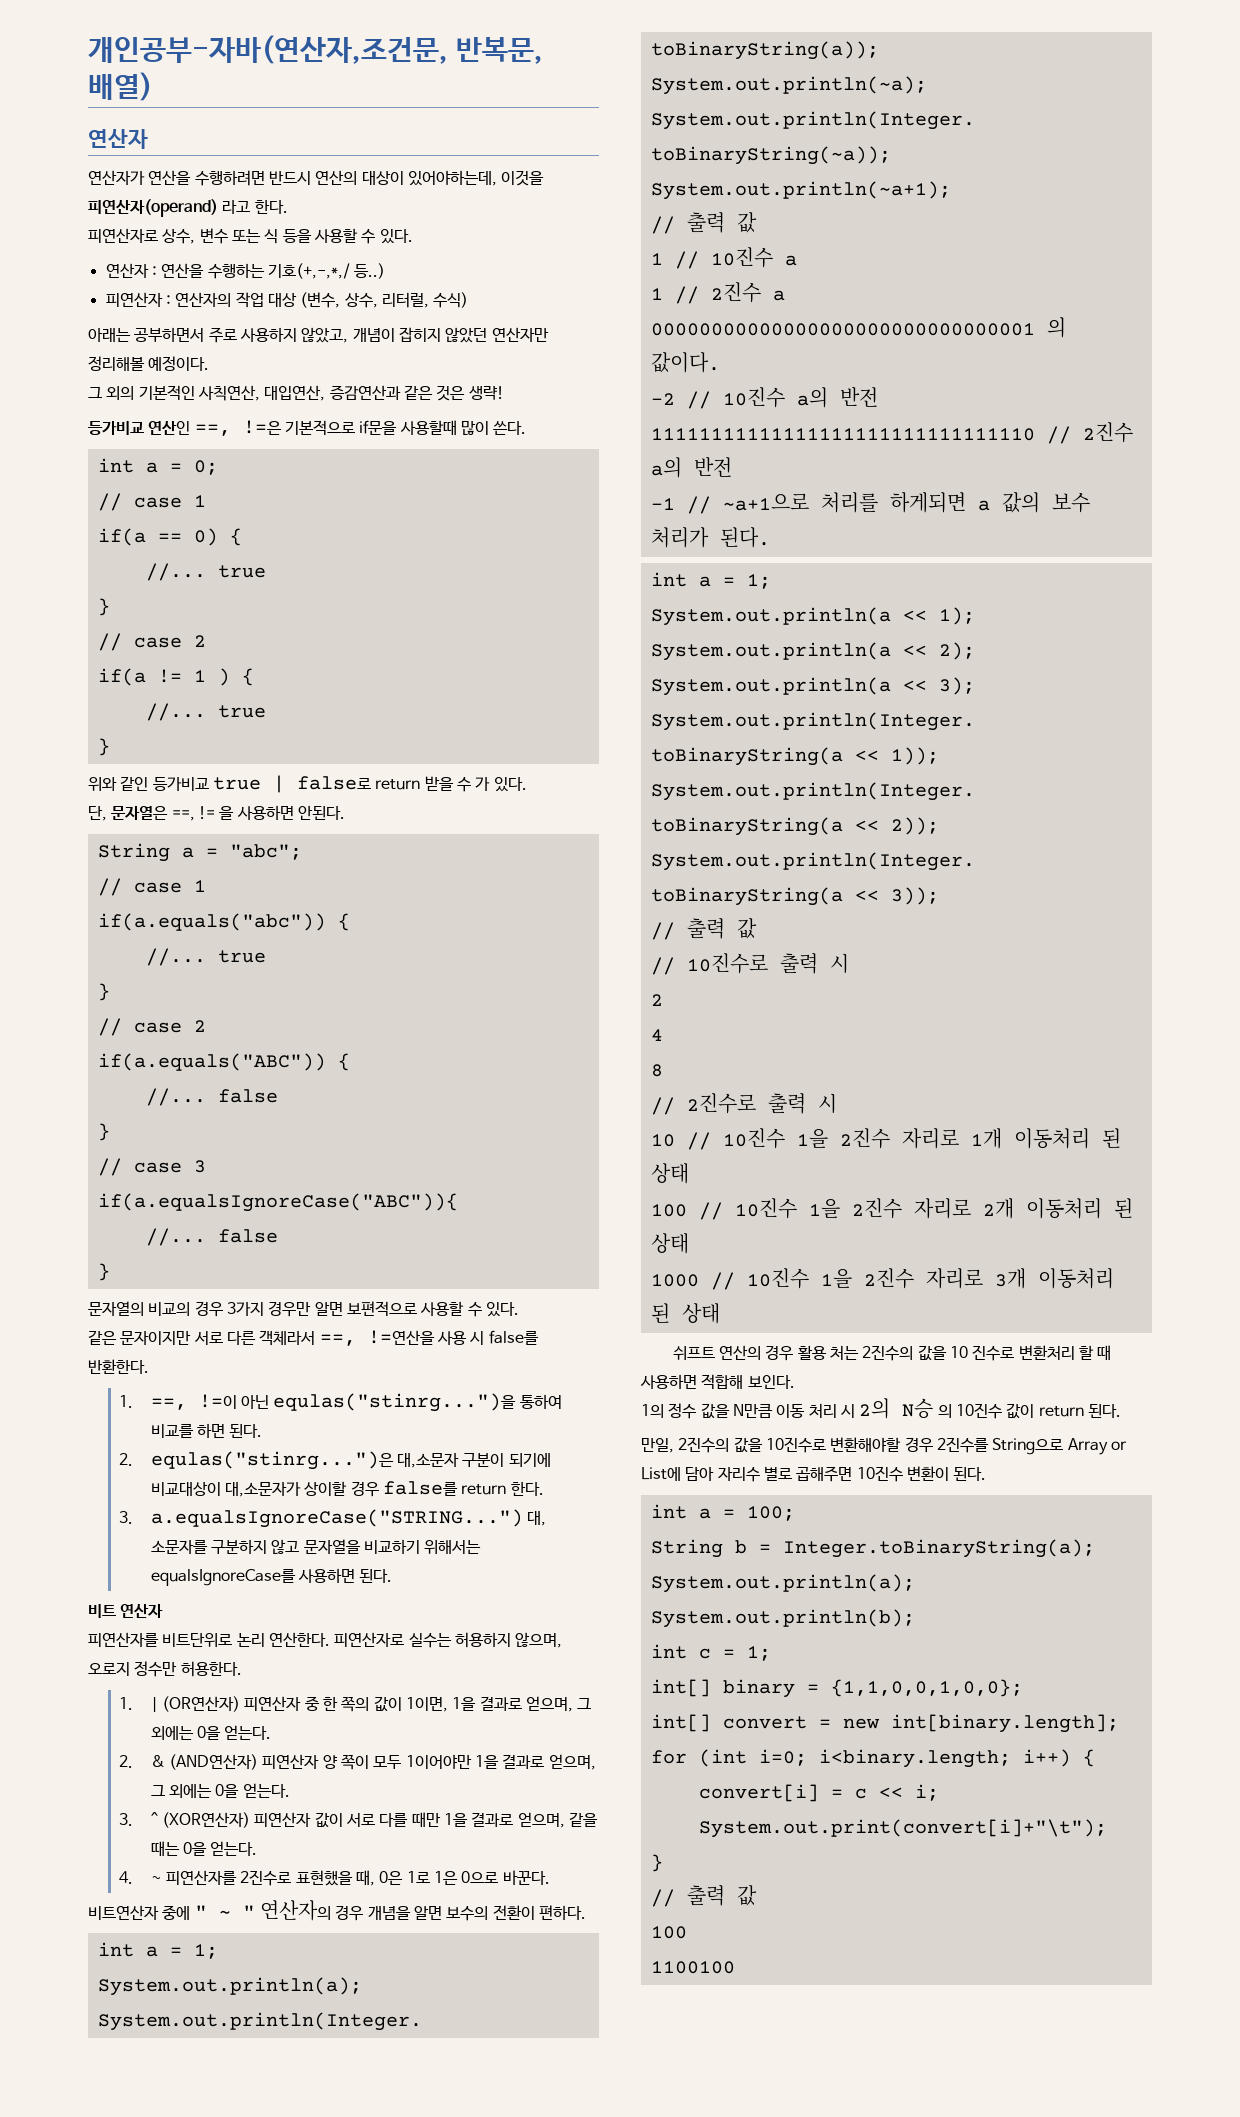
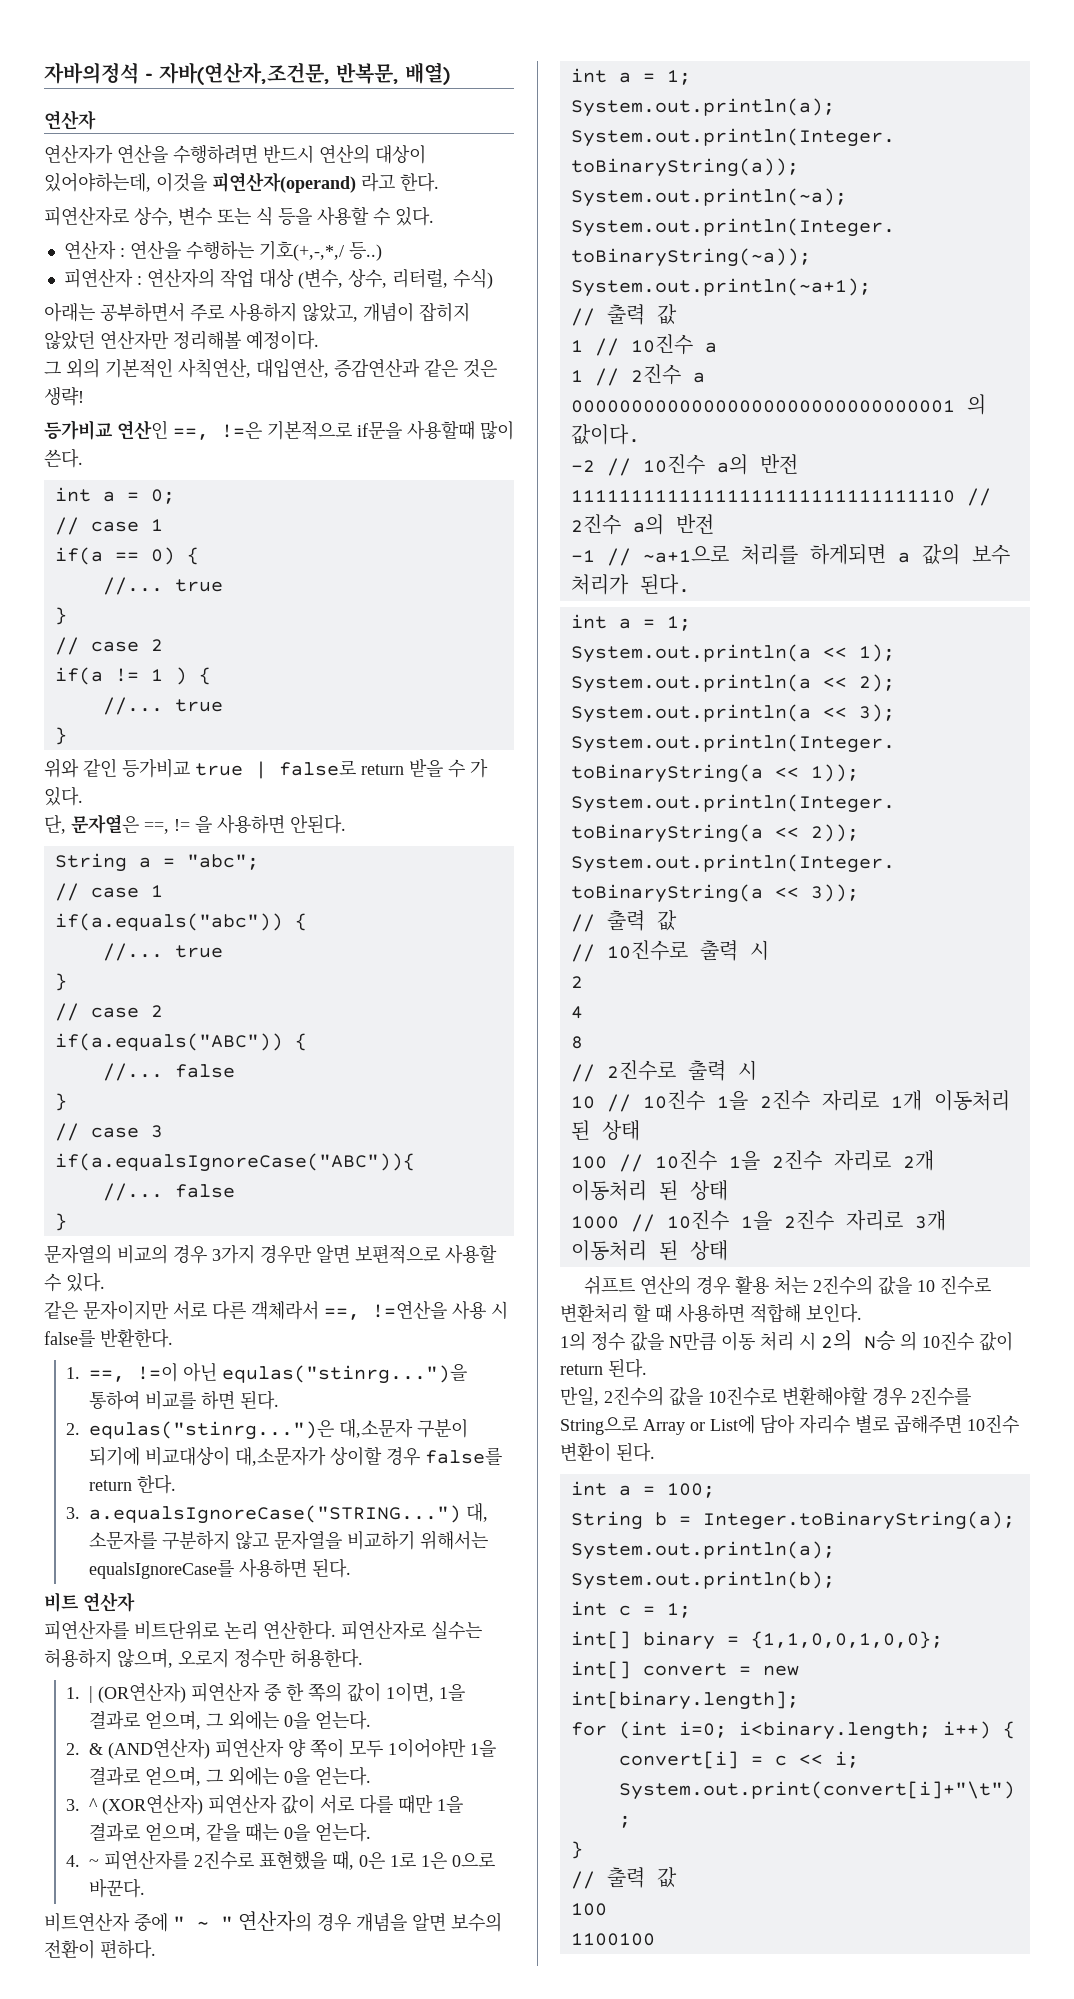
- 개인공부-자바(연산자,조건문, 반복문, 배열)
+ 자바의정석 - 자바(연산자,조건문, 반복문, 배열)

